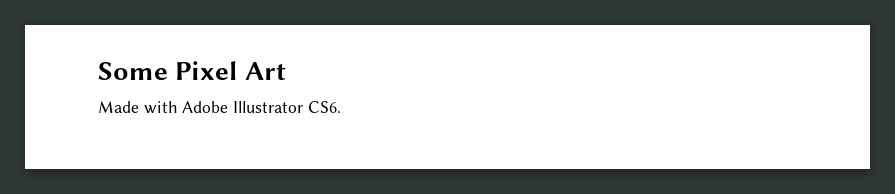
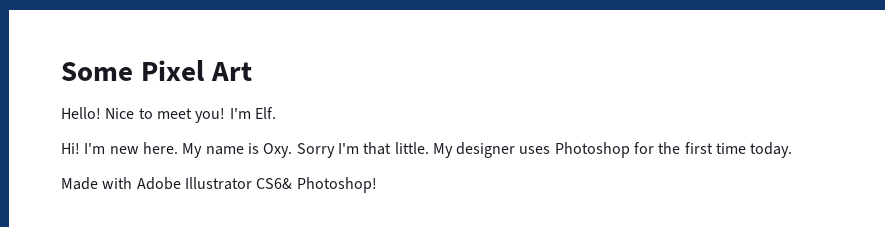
+ Hello! Nice to meet you! I'm Elf.
+ Hi! I'm new here. My name is Oxy. Sorry I'm that little. My designer uses Photoshop for the first time today.
- Made with Adobe Illustrator CS6.
+ Made with Adobe Illustrator CS6& Photoshop!

